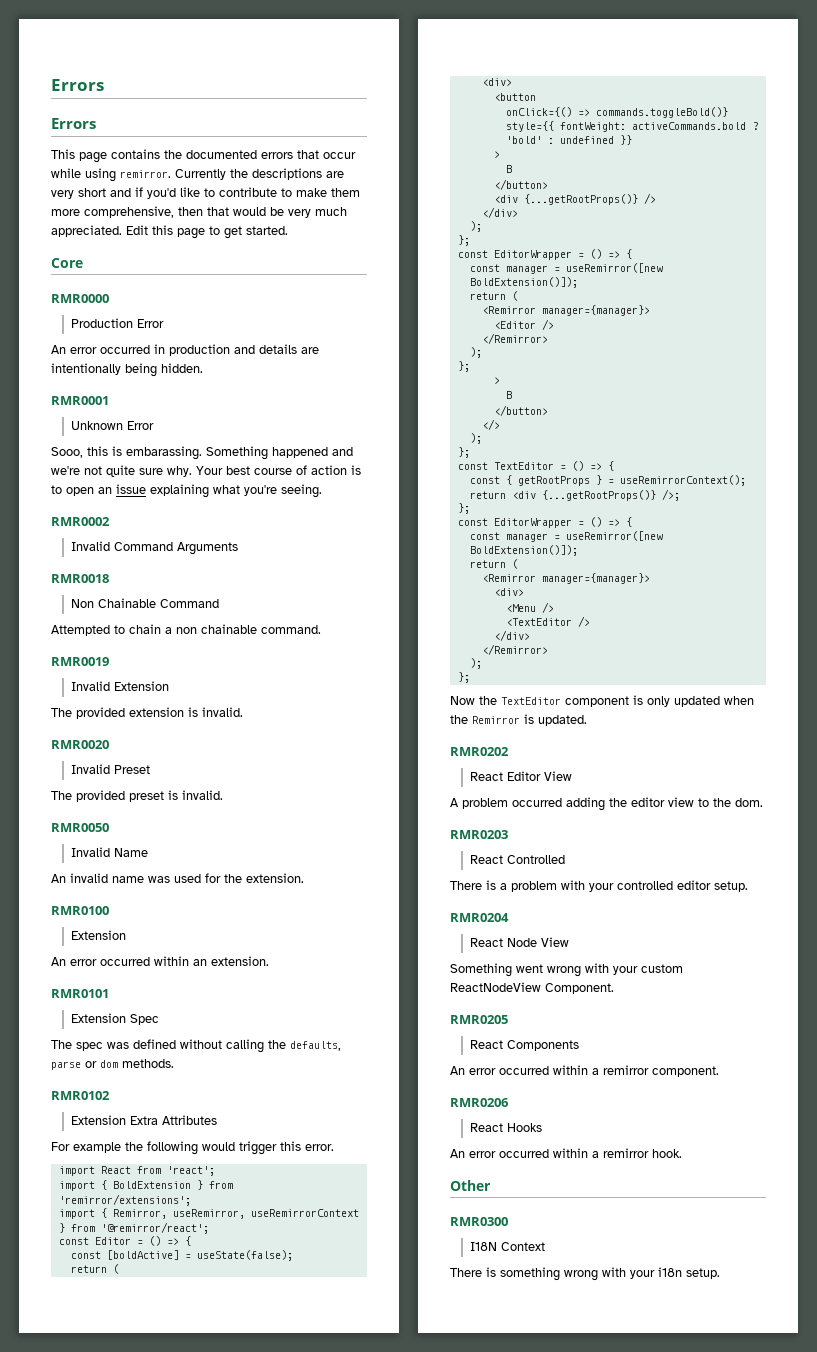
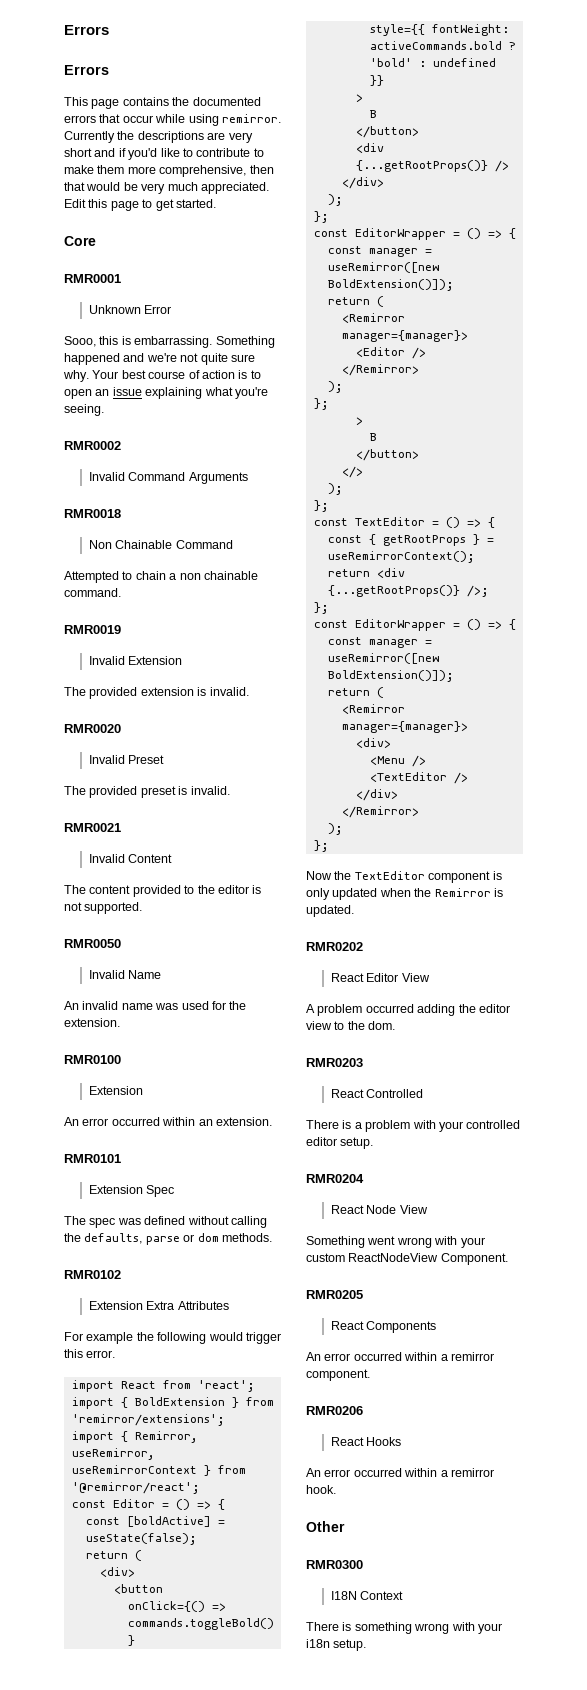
- RMR0000
- Production Error
- An error occurred in production and details are intentionally being hidden.
- Sooo, this is embarassing.
+ Sooo, this is embarrassing.
+ RMR0021
+ Invalid Content
+ The content provided to the editor is not supported.

